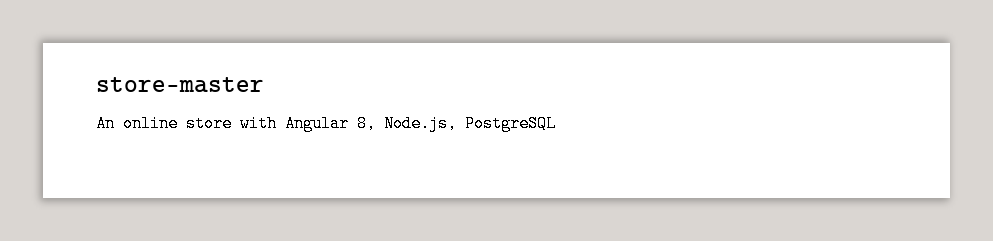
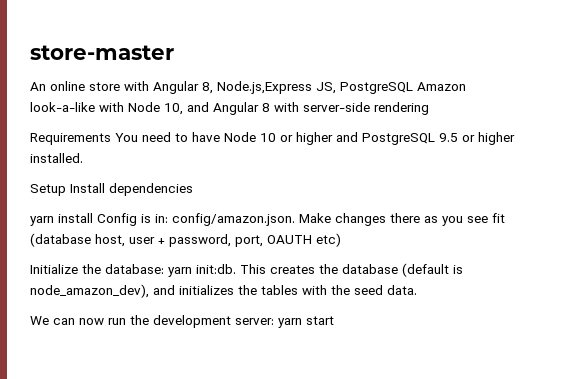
- An online store with Angular 8, Node.js, PostgreSQL
+ An online store with Angular 8, Node.js,Express JS, PostgreSQL Amazon look-a-like with Node 10, and Angular 8 with server-side rendering
+ Requirements You need to have Node 10 or higher and PostgreSQL 9.5 or higher installed.
+ Setup Install dependencies
+ yarn install Config is in: config/amazon.json. Make changes there as you see fit (database host, user + password, port, OAUTH etc)
+ Initialize the database: yarn init:db. This creates the database (default is node_amazon_dev), and initializes the tables with the seed data.
+ We can now run the development server: yarn start

